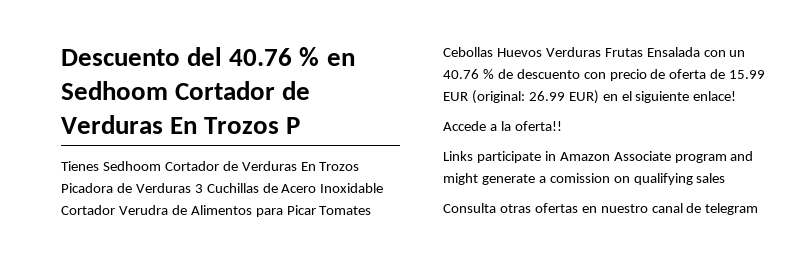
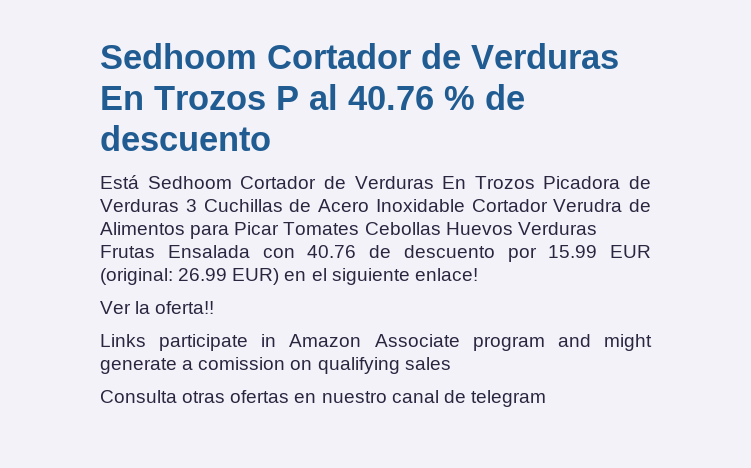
- Descuento del 40.76 % en Sedhoom Cortador de Verduras En Trozos P
- Tienes Sedhoom Cortador de Verduras En Trozos Picadora de Verduras 3 Cuchillas de Acero Inoxidable Cortador Verudra de Alimentos para Picar Tomates Cebollas Huevos Verduras Frutas Ensalada con un 40.76 % de descuento con precio de oferta de 15.99 EUR (original: 26.99 EUR) en el siguiente enlace!
+ Sedhoom Cortador de Verduras En Trozos P al 40.76 % de descuento
+ Está Sedhoom Cortador de Verduras En Trozos Picadora de Verduras 3 Cuchillas de Acero Inoxidable Cortador Verudra de Alimentos para Picar Tomates Cebollas Huevos Verduras Frutas Ensalada con 40.76 de descuento por 15.99 EUR (original: 26.99 EUR) en el siguiente enlace!
- Accede a la oferta!!
+ Ver la oferta!!

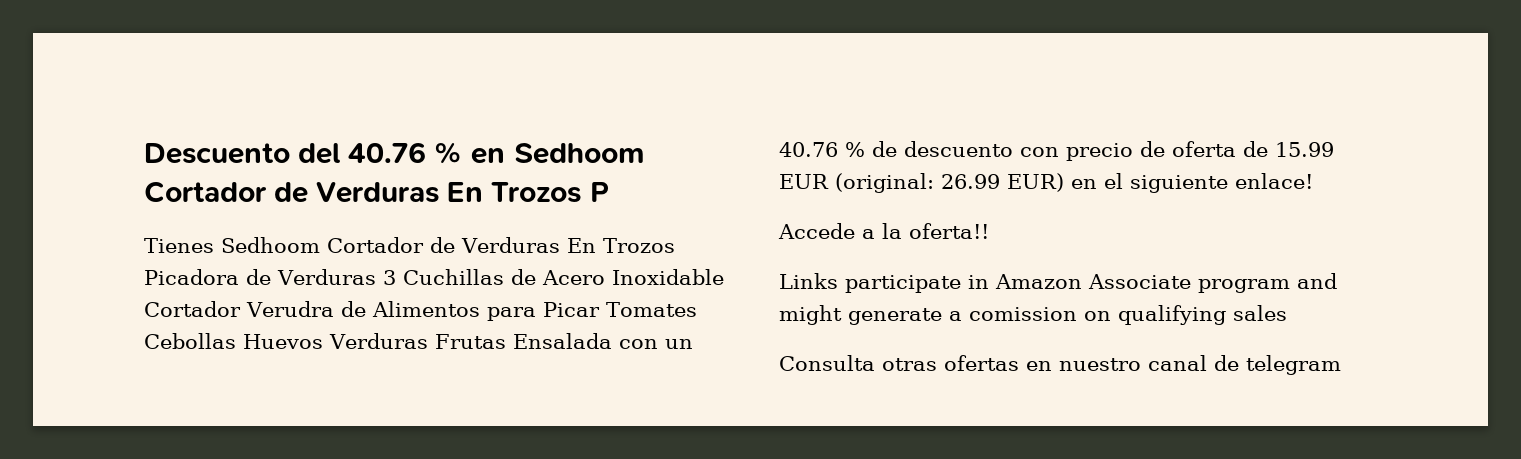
- Sedhoom Cortador de Verduras En Trozos P al 40.76 % de descuento
- Está Sedhoom Cortador de Verduras En Trozos Picadora de Verduras 3 Cuchillas de Acero Inoxidable Cortador Verudra de Alimentos para Picar Tomates Cebollas Huevos Verduras Frutas Ensalada con 40.76 de descuento por 15.99 EUR (original: 26.99 EUR) en el siguiente enlace!
+ Descuento del 40.76 % en Sedhoom Cortador de Verduras En Trozos P
+ Tienes Sedhoom Cortador de Verduras En Trozos Picadora de Verduras 3 Cuchillas de Acero Inoxidable Cortador Verudra de Alimentos para Picar Tomates Cebollas Huevos Verduras Frutas Ensalada con un 40.76 % de descuento con precio de oferta de 15.99 EUR (original: 26.99 EUR) en el siguiente enlace!
- Ver la oferta!!
+ Accede a la oferta!!

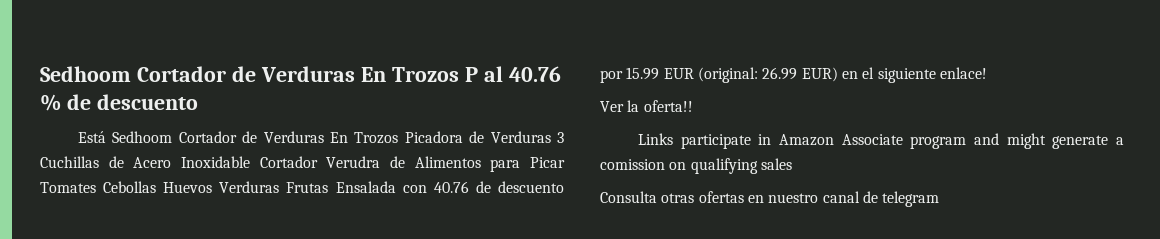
- Descuento del 40.76 % en Sedhoom Cortador de Verduras En Trozos P
- Tienes Sedhoom Cortador de Verduras En Trozos Picadora de Verduras 3 Cuchillas de Acero Inoxidable Cortador Verudra de Alimentos para Picar Tomates Cebollas Huevos Verduras Frutas Ensalada con un 40.76 % de descuento con precio de oferta de 15.99 EUR (original: 26.99 EUR) en el siguiente enlace!
+ Sedhoom Cortador de Verduras En Trozos P al 40.76 % de descuento
+ Está Sedhoom Cortador de Verduras En Trozos Picadora de Verduras 3 Cuchillas de Acero Inoxidable Cortador Verudra de Alimentos para Picar Tomates Cebollas Huevos Verduras Frutas Ensalada con 40.76 de descuento por 15.99 EUR (original: 26.99 EUR) en el siguiente enlace!
- Accede a la oferta!!
+ Ver la oferta!!

